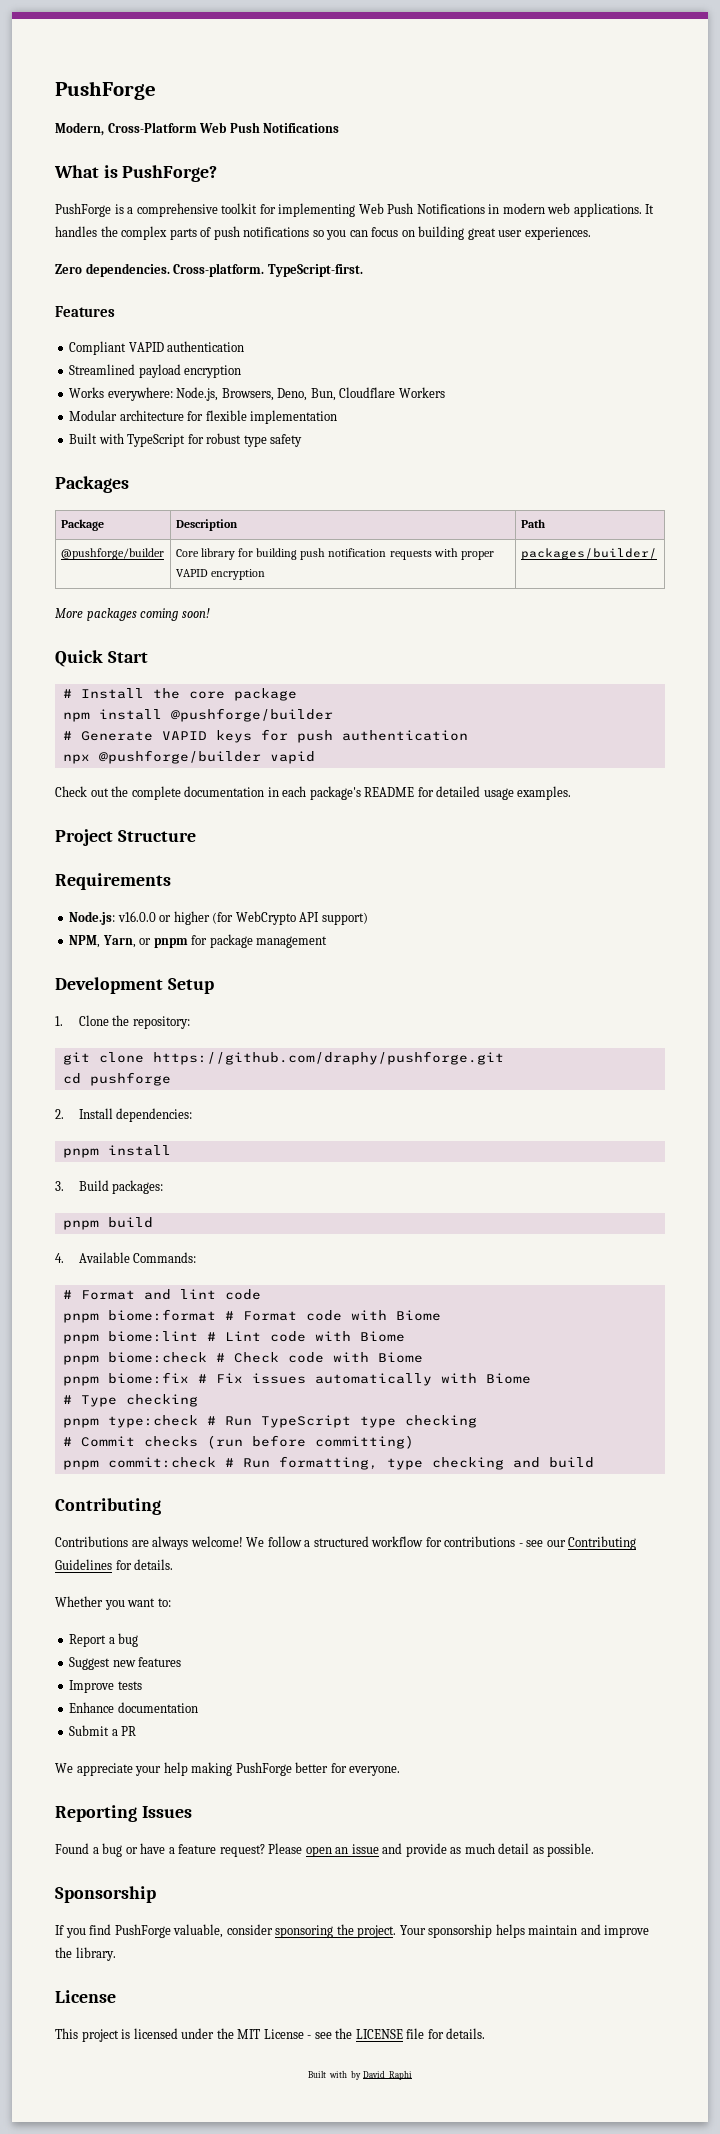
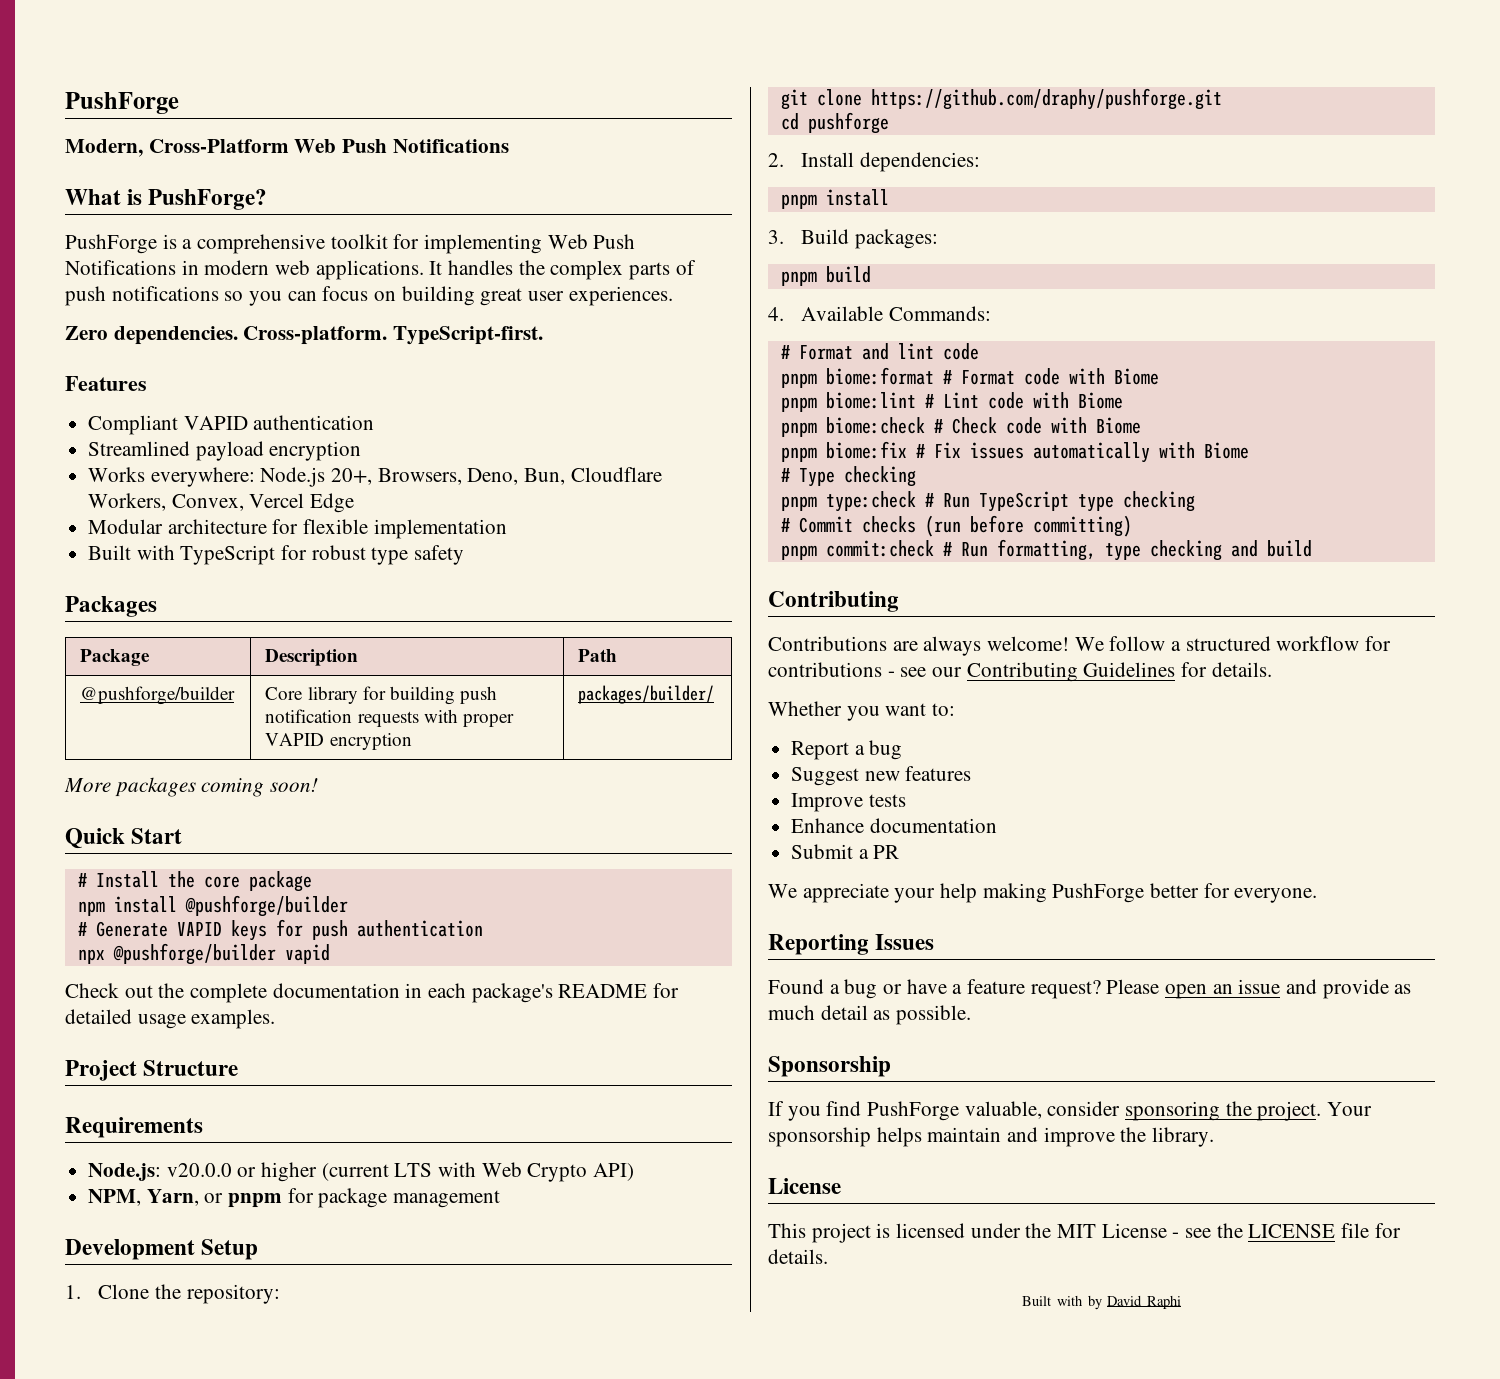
- Works everywhere: Node.js, Browsers, Deno, Bun, Cloudflare Workers
+ Works everywhere: Node.js 20+, Browsers, Deno, Bun, Cloudflare Workers, Convex, Vercel Edge
- Node.js: v16.0.0 or higher (for WebCrypto API support)
+ Node.js: v20.0.0 or higher (current LTS with Web Crypto API)

